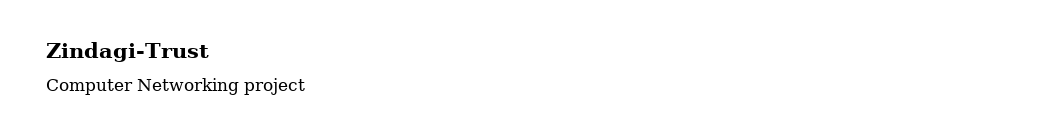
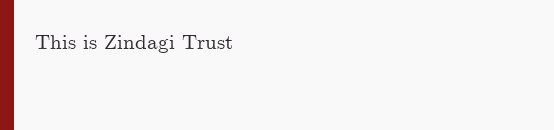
- Zindagi-Trust
- Computer Networking project
+ This is Zindagi Trust

